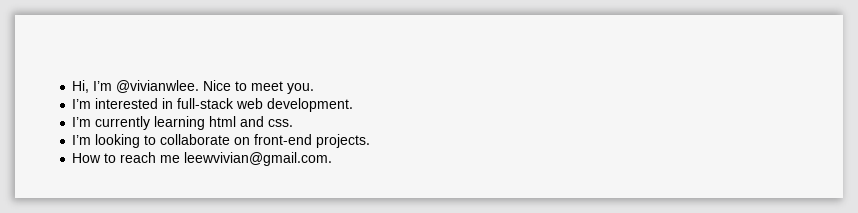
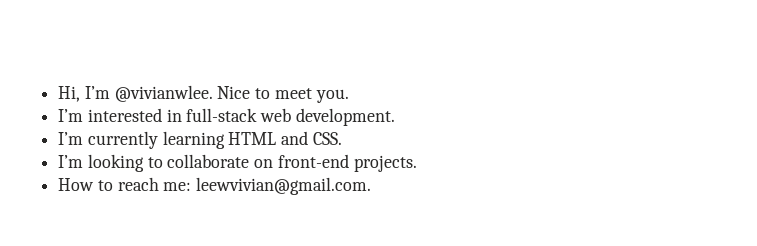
- I’m currently learning html and css.
+ I’m currently learning HTML and CSS.
- How to reach me leewvivian@gmail.com.
+ How to reach me: leewvivian@gmail.com.

